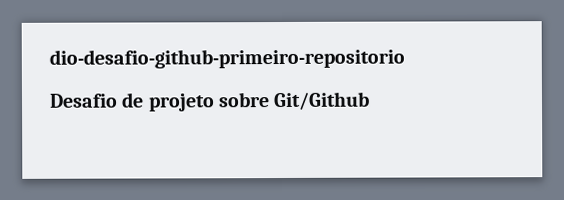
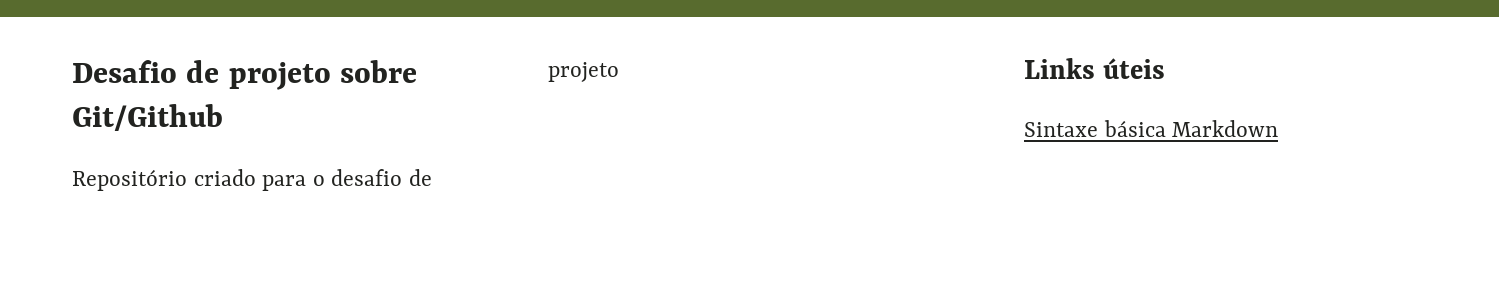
- dio-desafio-github-primeiro-repositorio
+ Repositório criado para o desafio de projeto
+ Links úteis
+ Sintaxe básica Markdown

